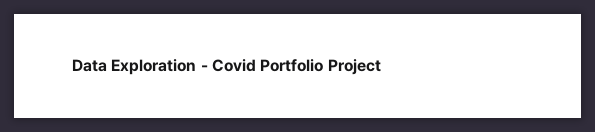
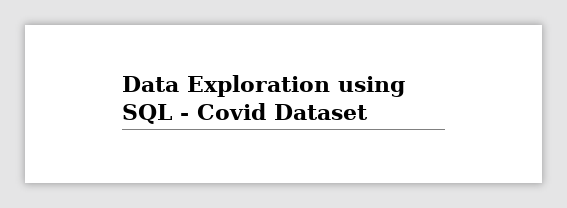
- Data Exploration - Covid Portfolio Project
+ Data Exploration using SQL - Covid Dataset

